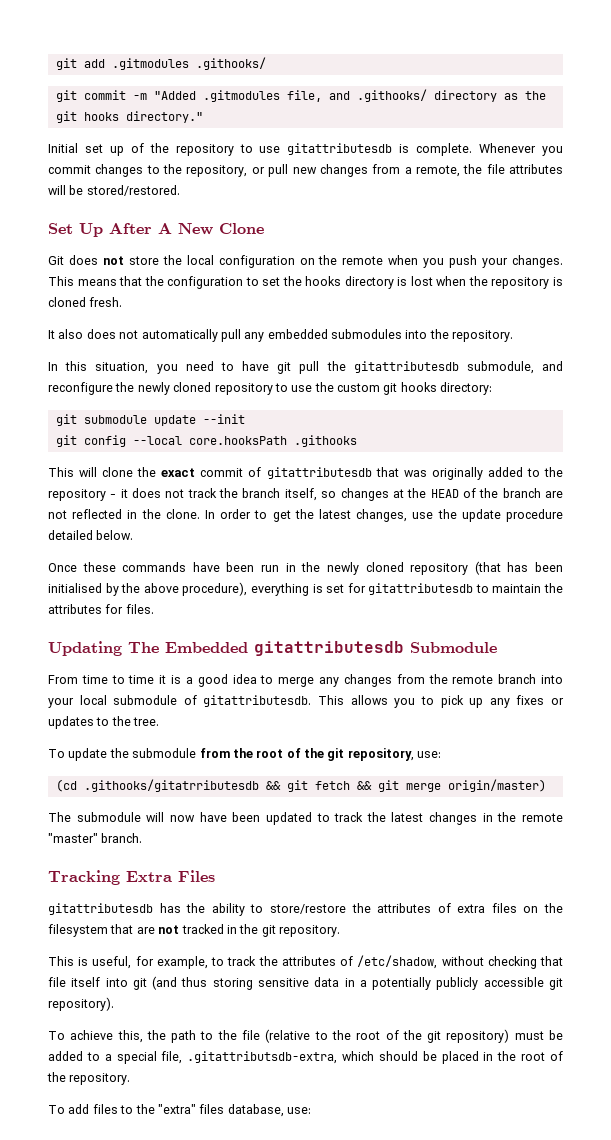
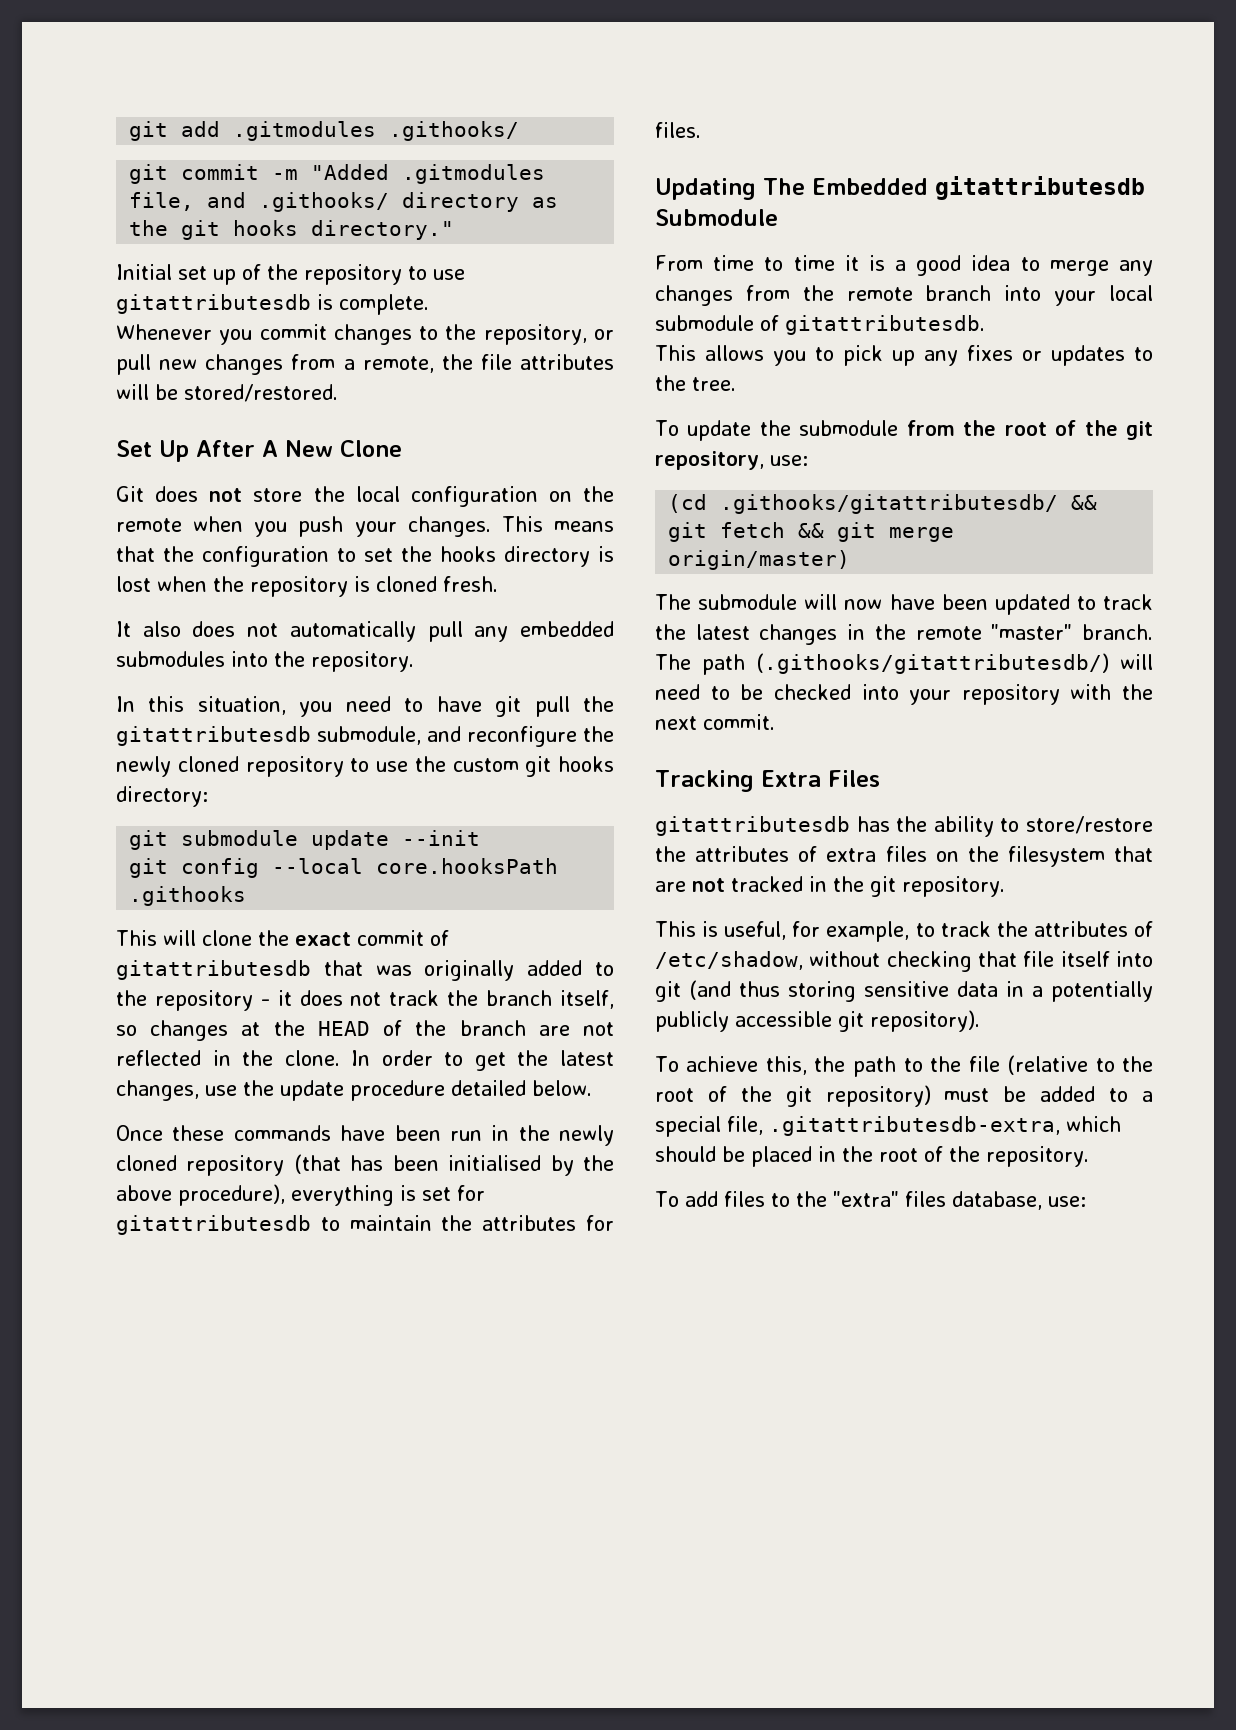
- Initial set up of the repository to use gitattributesdb is complete. Whenever you commit changes to the repository, or pull new changes from a remote, the file attributes will be stored/restored.
+ Initial set up of the repository to use gitattributesdb is complete.
+ Whenever you commit changes to the repository, or pull new changes from a remote, the file attributes will be stored/restored.
- From time to time it is a good idea to merge any changes from the remote branch into your local submodule of gitattributesdb. This allows you to pick up any fixes or updates to the tree.
+ From time to time it is a good idea to merge any changes from the remote branch into your local submodule of gitattributesdb.
+ This allows you to pick up any fixes or updates to the tree.
- (cd .githooks/gitatrributesdb && git fetch && git merge origin/master)
+ (cd .githooks/gitattributesdb/ && git fetch && git merge origin/master)
+ The path (.githooks/gitattributesdb/) will need to be checked into your repository with the next commit.
- To achieve this, the path to the file (relative to the root of the git repository) must be added to a special file, .gitattributsdb-extra, which should be placed in the root of the repository.
+ To achieve this, the path to the file (relative to the root of the git repository) must be added to a special file, .gitattributesdb-extra, which should be placed in the root of the repository.

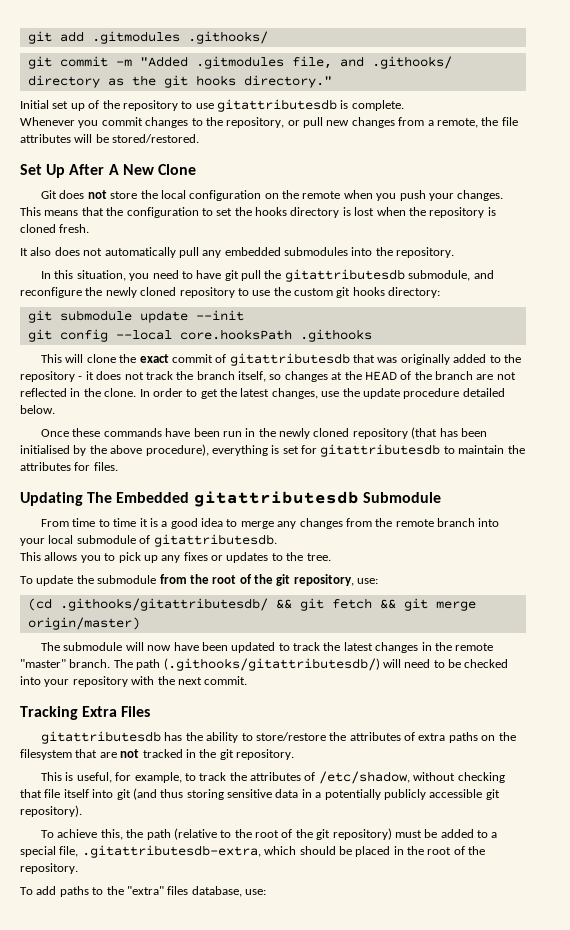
- gitattributesdb has the ability to store/restore the attributes of extra files on the filesystem that are not tracked in the git repository.
+ gitattributesdb has the ability to store/restore the attributes of extra paths on the filesystem that are not tracked in the git repository.
- To achieve this, the path to the file (relative to the root of the git repository) must be added to a special file, .gitattributesdb-extra, which should be placed in the root of the repository.
+ To achieve this, the path (relative to the root of the git repository) must be added to a special file, .gitattributesdb-extra, which should be placed in the root of the repository.
- To add files to the "extra" files database, use:
+ To add paths to the "extra" files database, use:

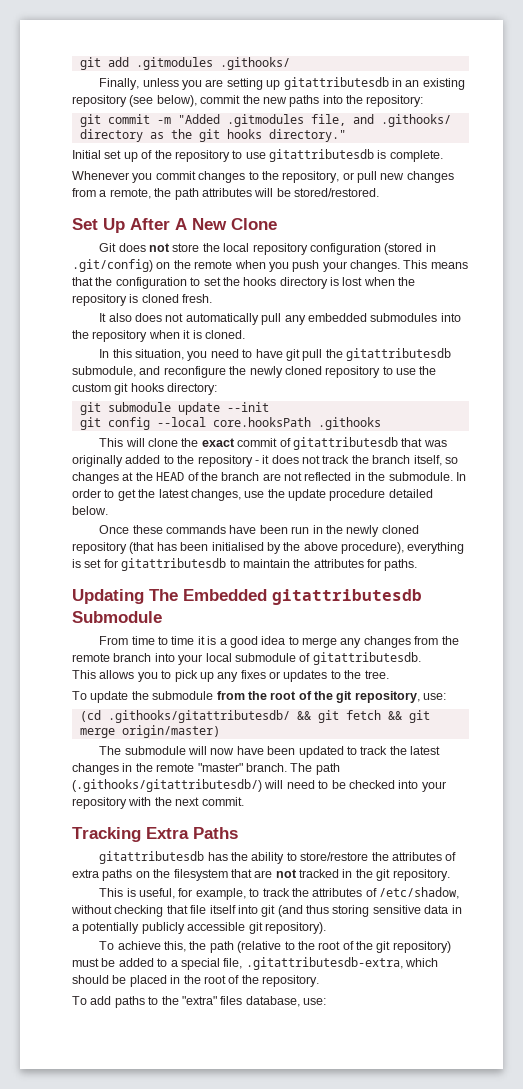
+ Finally, unless you are setting up gitattributesdb in an existing repository (see below), commit the new paths into the repository:
- Whenever you commit changes to the repository, or pull new changes from a remote, the file attributes will be stored/restored.
+ Whenever you commit changes to the repository, or pull new changes from a remote, the path attributes will be stored/restored.
- Git does not store the local configuration on the remote when you push your changes.
+ Git does not store the local repository configuration (stored in .git/config) on the remote when you push your changes.
- It also does not automatically pull any embedded submodules into the repository.
+ It also does not automatically pull any embedded submodules into the repository when it is cloned.
- This will clone the exact commit of gitattributesdb that was originally added to the repository - it does not track the branch itself, so changes at the HEAD of the branch are not reflected in the clone.
+ This will clone the exact commit of gitattributesdb that was originally added to the repository - it does not track the branch itself, so changes at the HEAD of the branch are not reflected in the submodule.
- Once these commands have been run in the newly cloned repository (that has been initialised by the above procedure), everything is set for gitattributesdb to maintain the attributes for files.
+ Once these commands have been run in the newly cloned repository (that has been initialised by the above procedure), everything is set for gitattributesdb to maintain the attributes for paths.
- Tracking Extra Files
+ Tracking Extra Paths

